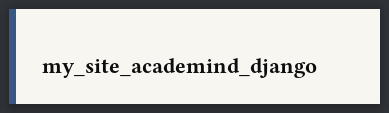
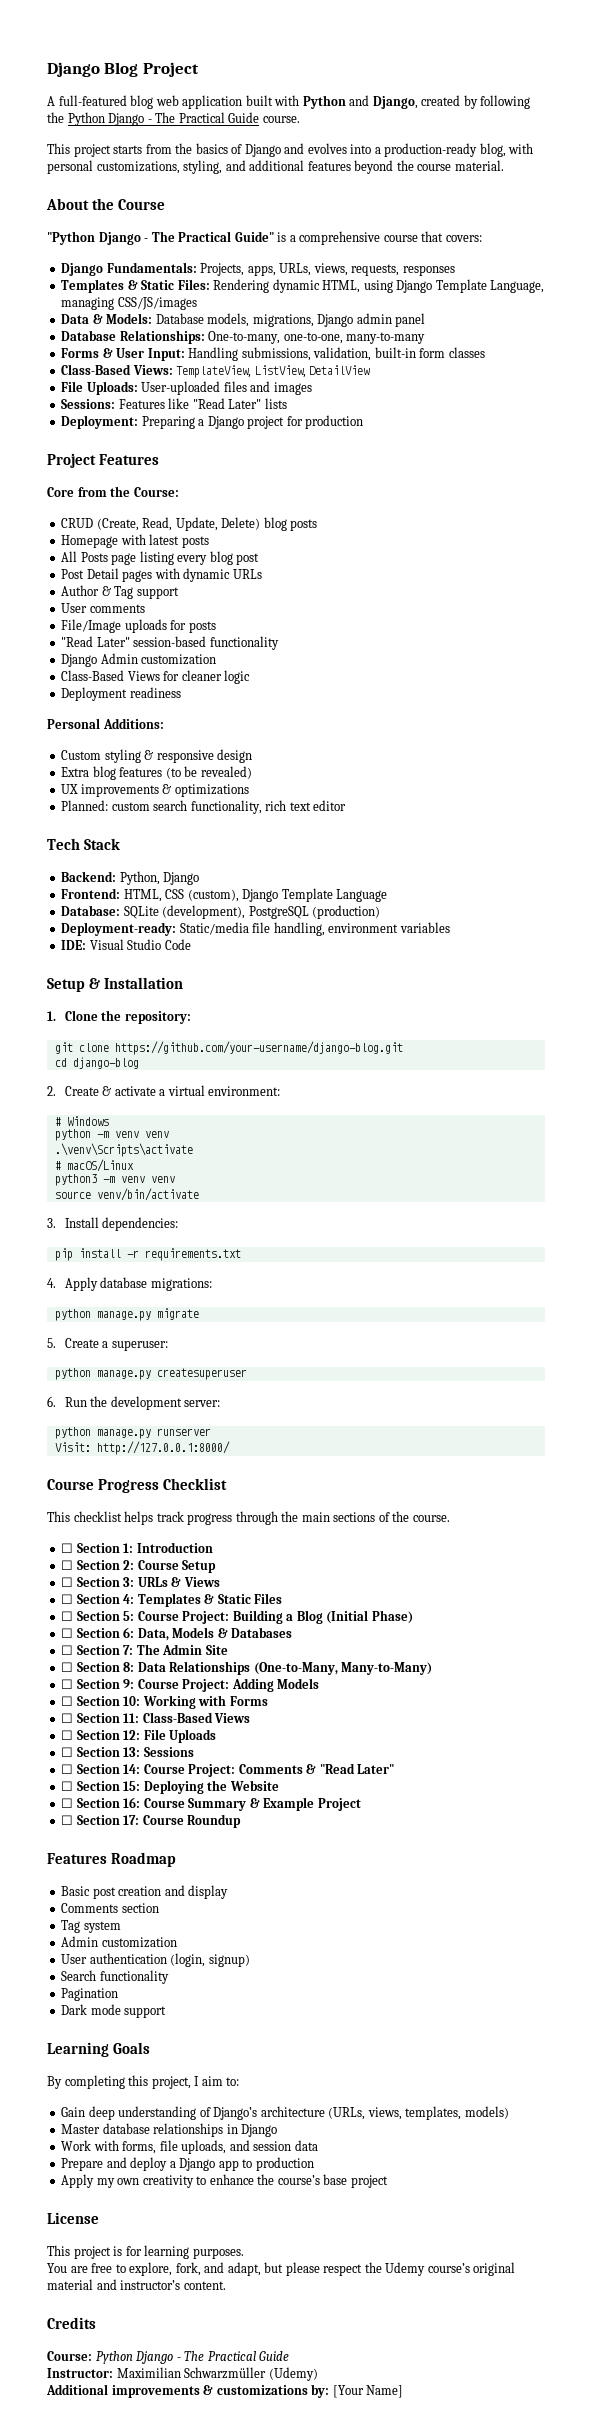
- my_site_academind_django
+ Django Blog Project
+ A full-featured blog web application built with Python and Django, created by following the Python Django - The Practical Guide course.
+ This project starts from the basics of Django and evolves into a production-ready blog, with personal customizations, styling, and additional features beyond the course material.
+ About the Course
+ "Python Django - The Practical Guide" is a comprehensive course that covers:
+ Django Fundamentals: Projects, apps, URLs, views, requests, responses
+ Templates & Static Files: Rendering dynamic HTML, using Django Template Language, managing CSS/JS/images
+ Data & Models: Database models, migrations, Django admin panel
+ Database Relationships: One-to-many, one-to-one, many-to-many
+ Forms & User Input: Handling submissions, validation, built-in form classes
+ Class-Based Views: TemplateView, ListView, DetailView
+ File Uploads: User-uploaded files and images
+ Sessions: Features like "Read Later" lists
+ Deployment: Preparing a Django project for production
+ Project Features
+ Core from the Course:
+ CRUD (Create, Read, Update, Delete) blog posts
+ Homepage with latest posts
+ All Posts page listing every blog post
+ Post Detail pages with dynamic URLs
+ Author & Tag support
+ User comments
+ File/Image uploads for posts
+ "Read Later" session-based functionality
+ Django Admin customization
+ Class-Based Views for cleaner logic
+ Deployment readiness
+ Personal Additions:
+ Custom styling & responsive design
+ Extra blog features (to be revealed)
+ UX improvements & optimizations
+ Planned: custom search functionality, rich text editor
+ Tech Stack
+ Backend: Python, Django
+ Frontend: HTML, CSS (custom), Django Template Language
+ Database: SQLite (development), PostgreSQL (production)
+ Deployment-ready: Static/media file handling, environment variables
+ IDE: Visual Studio Code
+ Setup & Installation
+ 1. Clone the repository:
+ git clone https://github.com/your-username/django-blog.git
+ cd django-blog
+ 2. Create & activate a virtual environment:
+ # Windows
+ python -m venv venv
+ .\venv\Scripts\activate
+ # macOS/Linux
+ python3 -m venv venv
+ source venv/bin/activate
+ 3. Install dependencies:
+ pip install -r requirements.txt
+ 4. Apply database migrations:
+ python manage.py migrate
+ 5. Create a superuser:
+ python manage.py createsuperuser
+ 6. Run the development server:
+ python manage.py runserver
+ Visit: http://127.0.0.1:8000/
+ Course Progress Checklist
+ This checklist helps track progress through the main sections of the course.
+ ☐ Section 1: Introduction
+ ☐ Section 2: Course Setup
+ ☐ Section 3: URLs & Views
+ ☐ Section 4: Templates & Static Files
+ ☐ Section 5: Course Project: Building a Blog (Initial Phase)
+ ☐ Section 6: Data, Models & Databases
+ ☐ Section 7: The Admin Site
+ ☐ Section 8: Data Relationships (One-to-Many, Many-to-Many)
+ ☐ Section 9: Course Project: Adding Models
+ ☐ Section 10: Working with Forms
+ ☐ Section 11: Class-Based Views
+ ☐ Section 12: File Uploads
+ ☐ Section 13: Sessions
+ ☐ Section 14: Course Project: Comments & "Read Later"
+ ☐ Section 15: Deploying the Website
+ ☐ Section 16: Course Summary & Example Project
+ ☐ Section 17: Course Roundup
+ Features Roadmap
+ Basic post creation and display
+ Comments section
+ Tag system
+ Admin customization
+ User authentication (login, signup)
+ Search functionality
+ Pagination
+ Dark mode support
+ Learning Goals
+ By completing this project, I aim to:
+ Gain deep understanding of Django’s architecture (URLs, views, templates, models)
+ Master database relationships in Django
+ Work with forms, file uploads, and session data
+ Prepare and deploy a Django app to production
+ Apply my own creativity to enhance the course’s base project
+ License
+ This project is for learning purposes.
+ You are free to explore, fork, and adapt, but please respect the Udemy course’s original material and instructor’s content.
+ Credits
+ Course: Python Django - The Practical Guide
+ Instructor: Maximilian Schwarzmüller (Udemy)
+ Additional improvements & customizations by: [Your Name]

